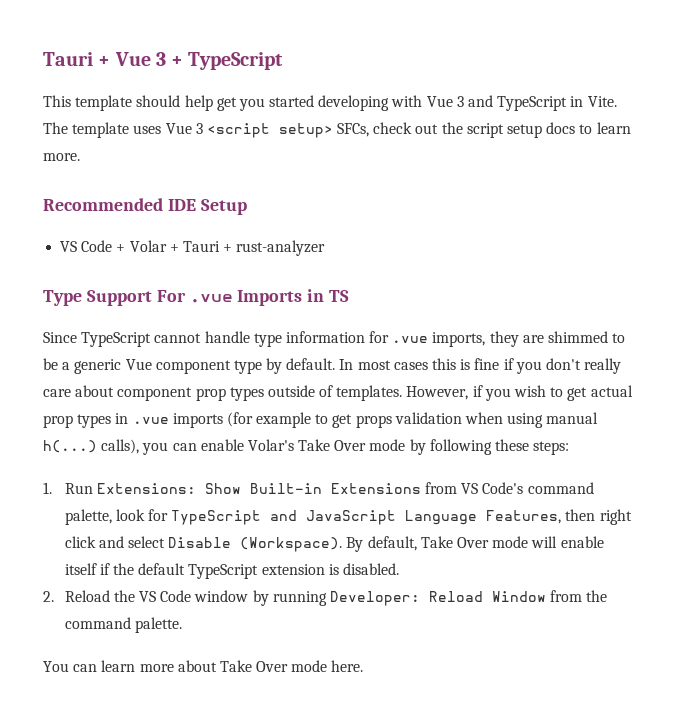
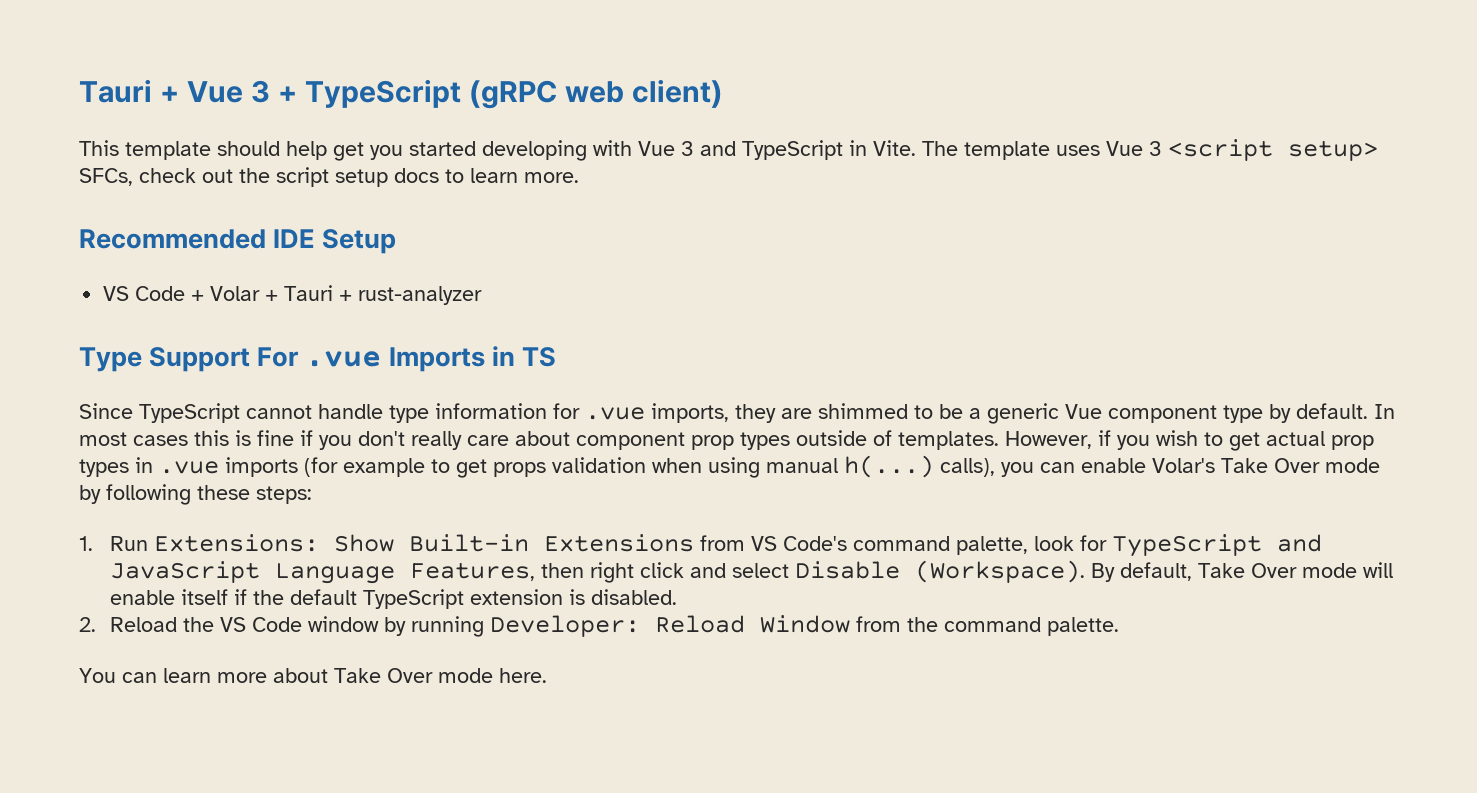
- Tauri + Vue 3 + TypeScript
+ Tauri + Vue 3 + TypeScript (gRPC web client)

